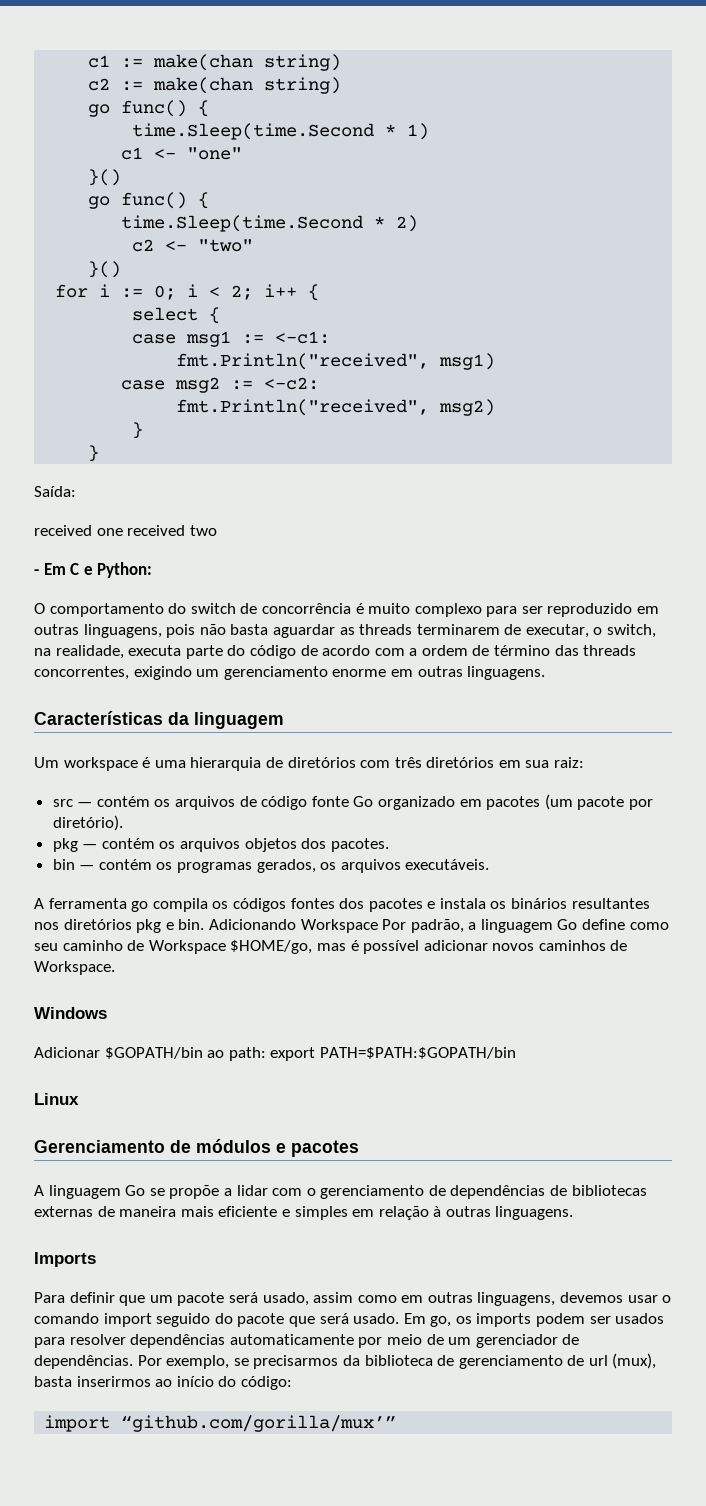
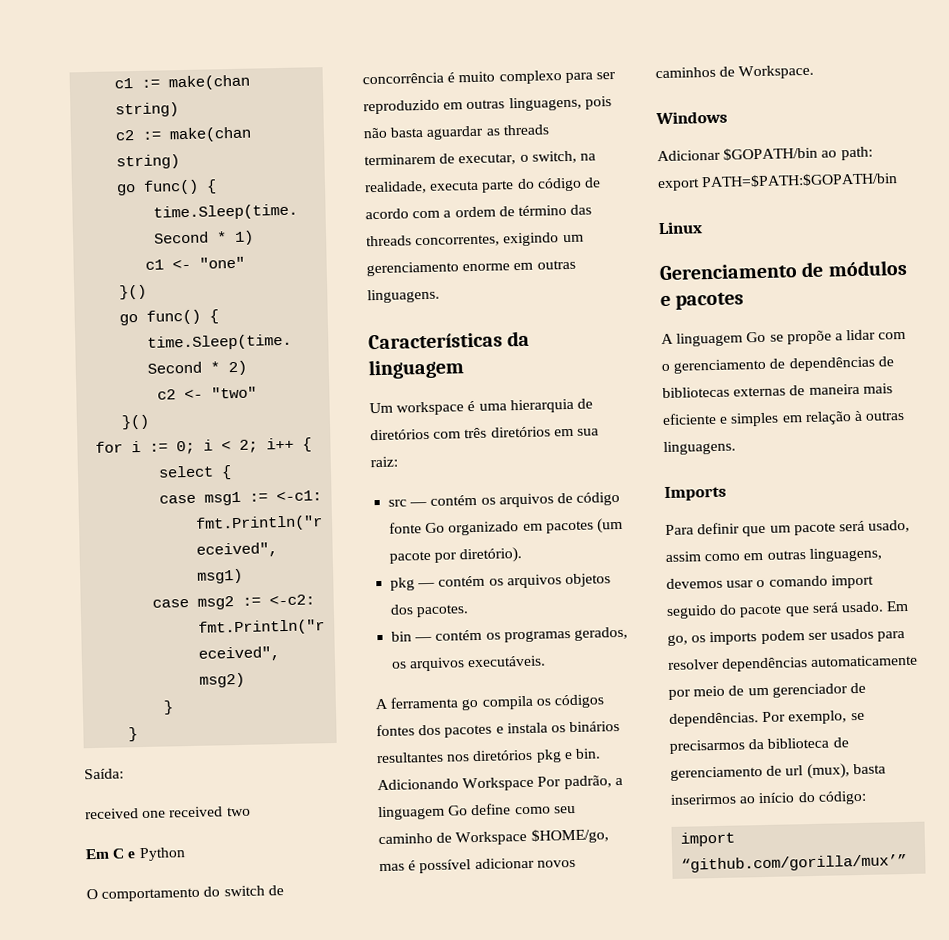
- - Em C e Python:
+ Em C e Python

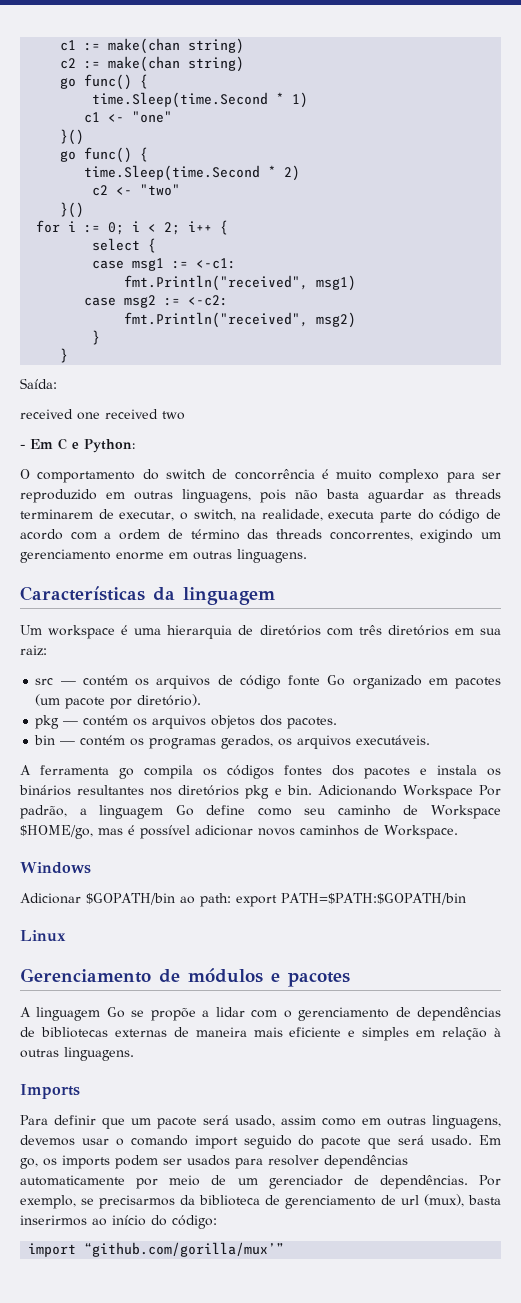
- Em C e Python
+ - Em C e Python:

